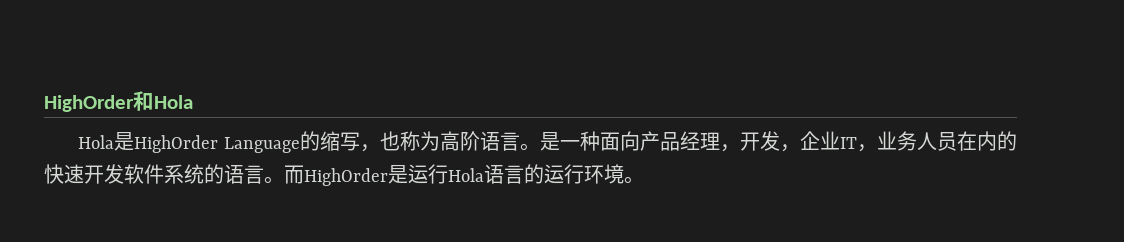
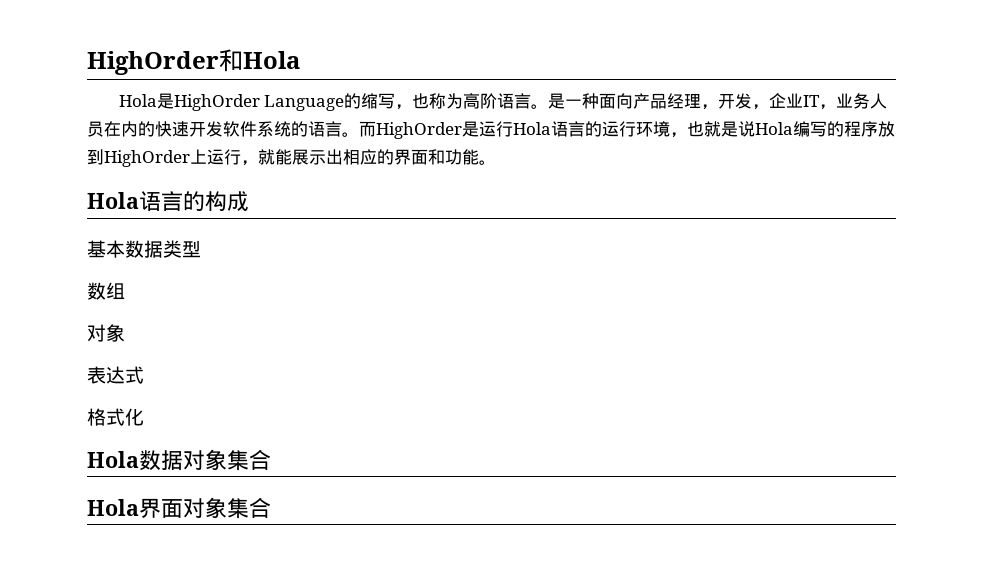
- 而HighOrder是运行Hola语言的运行环境。
+ 而HighOrder是运行Hola语言的运行环境，也就是说Hola编写的程序放到HighOrder上运行，就能展示出相应的界面和功能。
+ Hola语言的构成
+ 基本数据类型
+ 数组
+ 对象
+ 表达式
+ 格式化
+ Hola数据对象集合
+ Hola界面对象集合

